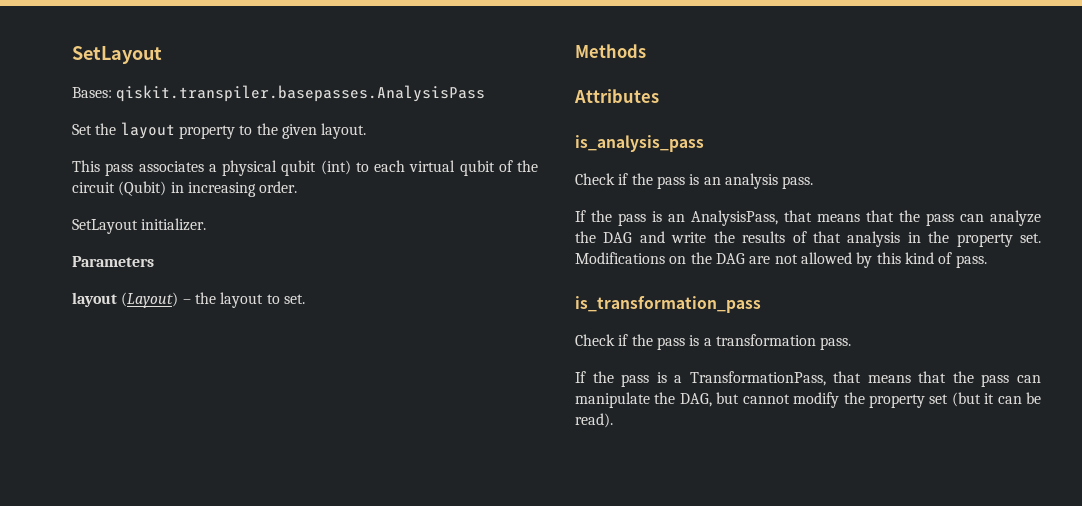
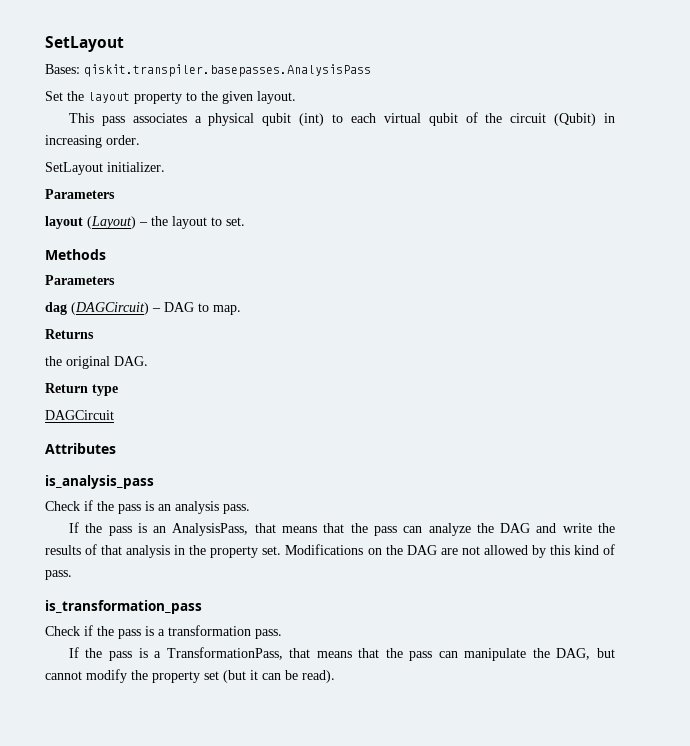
  Methods
+ Parameters
+ dag (DAGCircuit) – DAG to map.
+ Returns
+ the original DAG.
+ Return type
+ DAGCircuit

